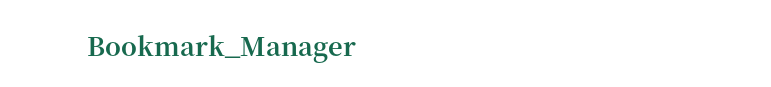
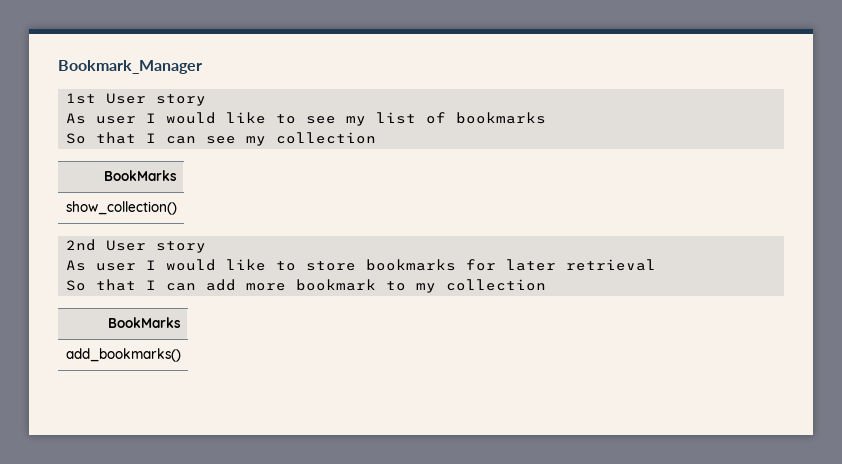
+ 1st User story
+ As user I would like to see my list of bookmarks
+ So that I can see my collection
+ BookMarks
+ show_collection()
+ 2nd User story
+ As user I would like to store bookmarks for later retrieval
+ So that I can add more bookmark to my collection
+ BookMarks
+ add_bookmarks()

